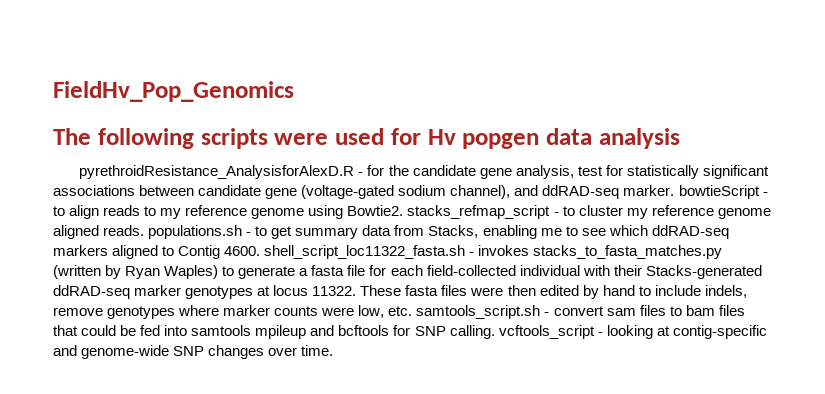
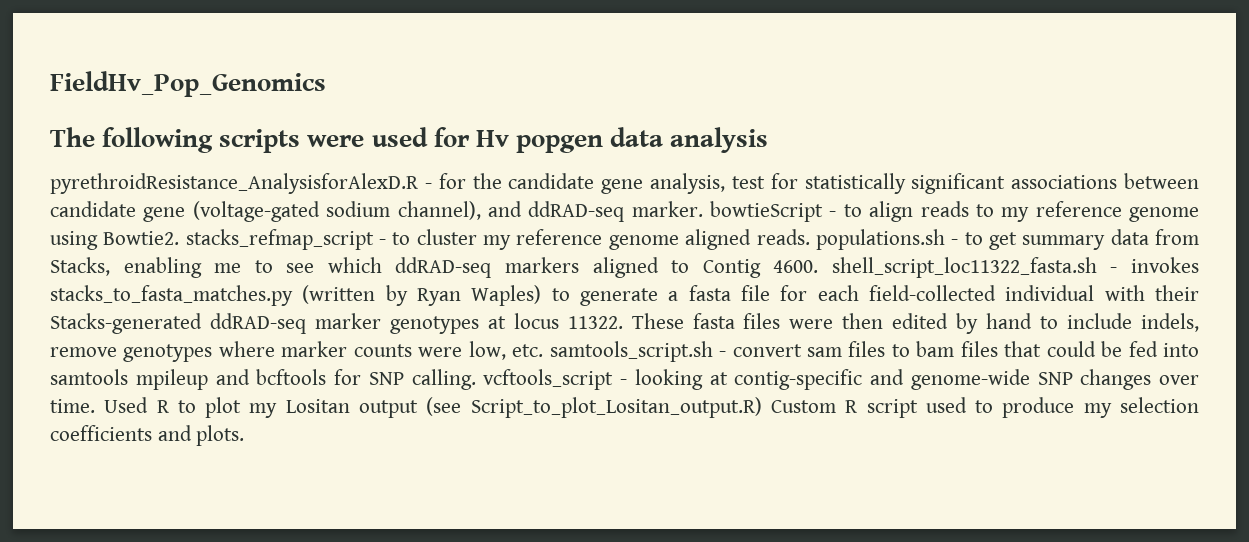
+ Used R to plot my Lositan output (see Script_to_plot_Lositan_output.R) Custom R script used to produce my selection coefficients and plots.

